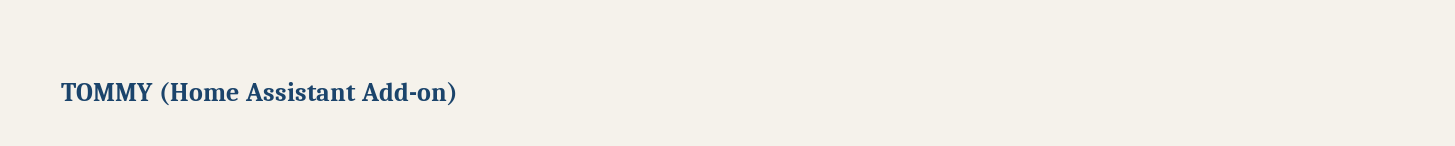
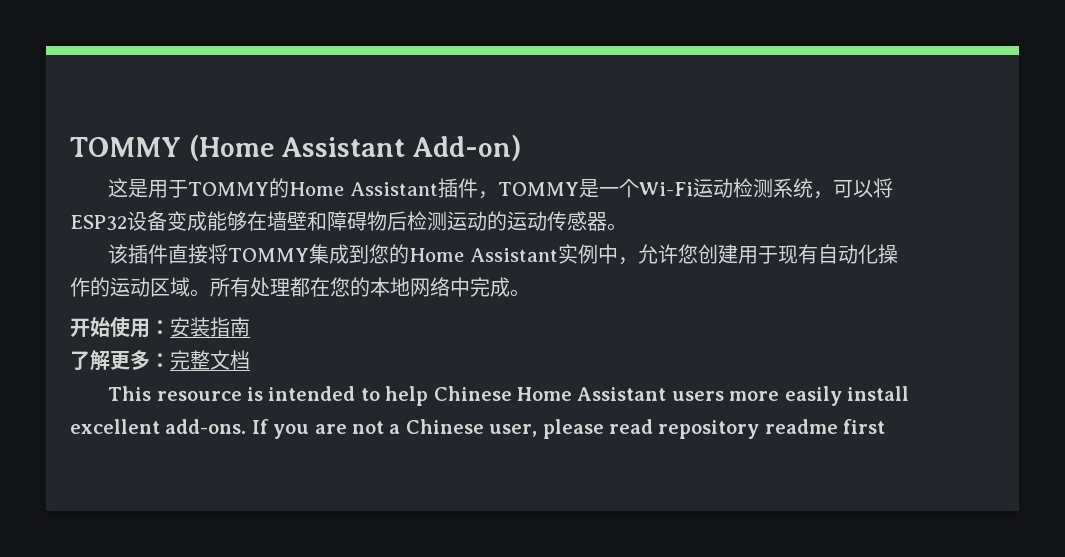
+ 这是用于TOMMY的Home Assistant插件，TOMMY是一个Wi-Fi运动检测系统，可以将ESP32设备变成能够在墙壁和障碍物后检测运动的运动传感器。
+ 该插件直接将TOMMY集成到您的Home Assistant实例中，允许您创建用于现有自动化操作的运动区域。所有处理都在您的本地网络中完成。
+ 开始使用：安装指南
+ 了解更多：完整文档
+ This resource is intended to help Chinese Home Assistant users more easily install excellent add-ons. If you are not a Chinese user, please read repository readme first

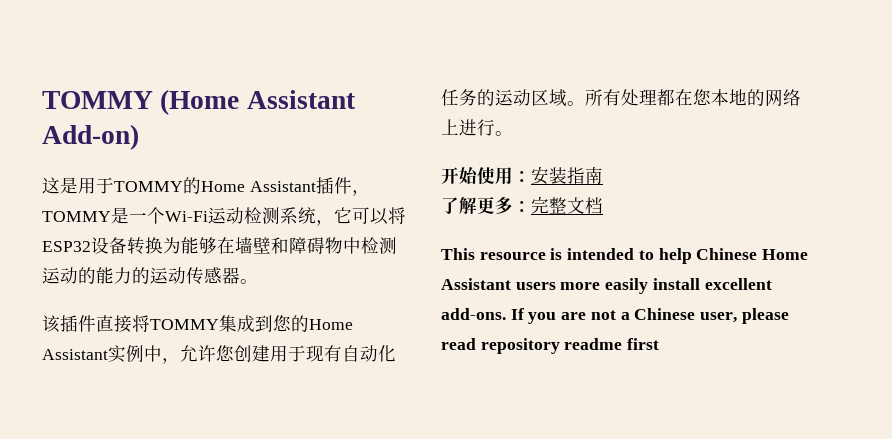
- 这是用于TOMMY的Home Assistant插件，TOMMY是一个Wi-Fi运动检测系统，可以将ESP32设备变成能够在墙壁和障碍物后检测运动的运动传感器。
+ 这是用于TOMMY的Home Assistant插件，TOMMY是一个Wi-Fi运动检测系统，它可以将ESP32设备转换为能够在墙壁和障碍物中检测运动的能力的运动传感器。
- 该插件直接将TOMMY集成到您的Home Assistant实例中，允许您创建用于现有自动化操作的运动区域。
+ 该插件直接将TOMMY集成到您的Home Assistant实例中，允许您创建用于现有自动化任务的运动区域。
- 所有处理都在您的本地网络中完成。
+ 所有处理都在您本地的网络上进行。

